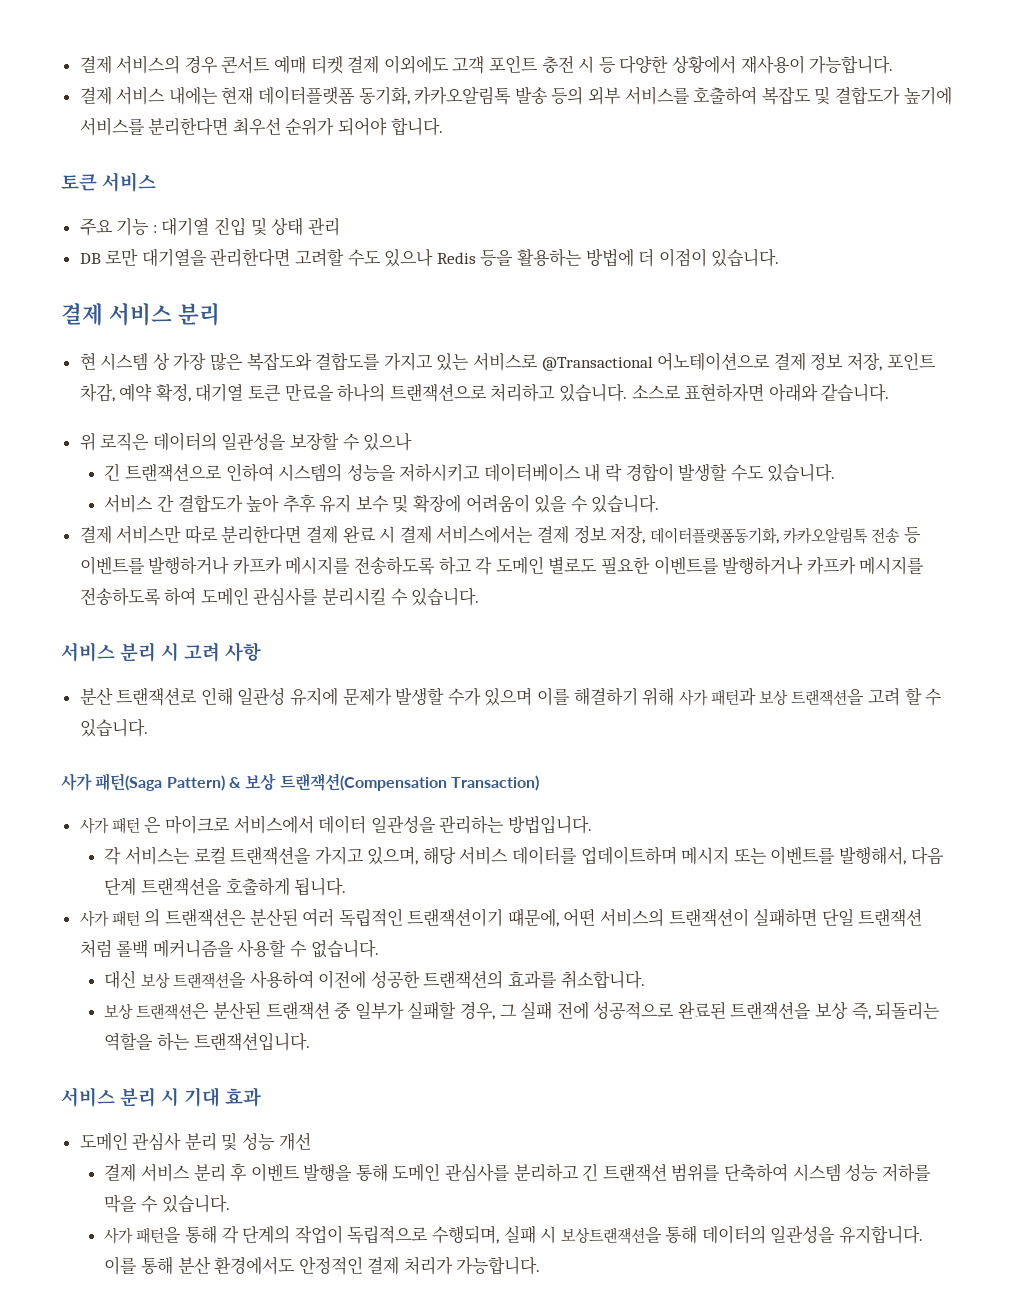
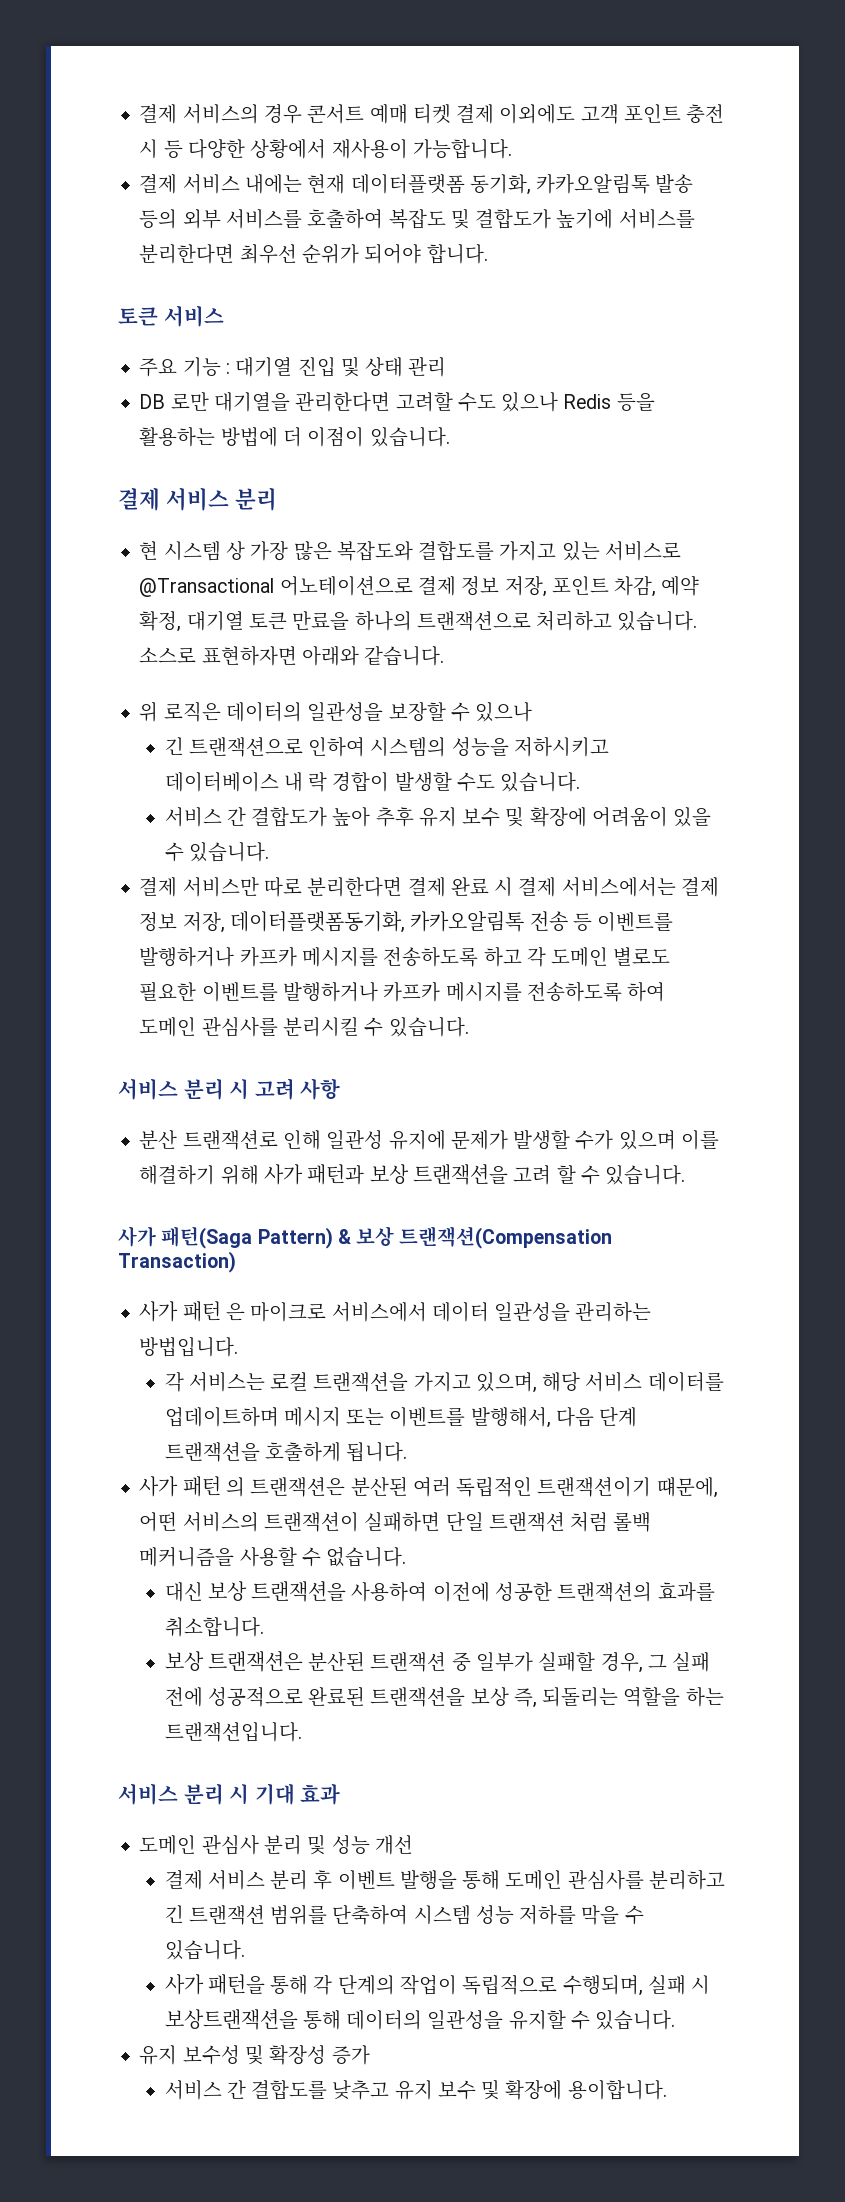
- 사가 패턴을 통해 각 단계의 작업이 독립적으로 수행되며, 실패 시 보상트랜잭션을 통해 데이터의 일관성을 유지합니다. 이를 통해 분산 환경에서도 안정적인 결제 처리가 가능합니다.
+ 사가 패턴을 통해 각 단계의 작업이 독립적으로 수행되며, 실패 시 보상트랜잭션을 통해 데이터의 일관성을 유지할 수 있습니다.
+ 유지 보수성 및 확장성 증가
+ 서비스 간 결합도를 낮추고 유지 보수 및 확장에 용이합니다.

